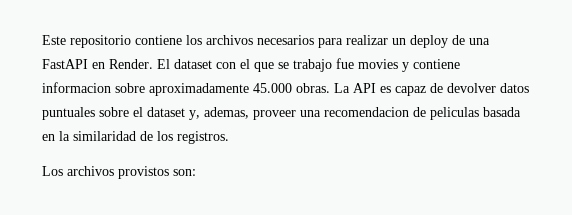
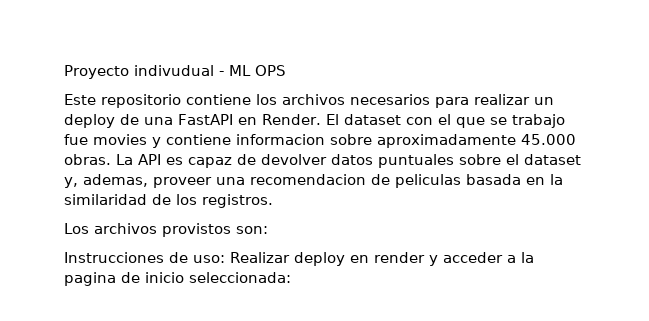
+ Proyecto indivudual - ML OPS
+ Instrucciones de uso: Realizar deploy en render y acceder a la pagina de inicio seleccionada:

